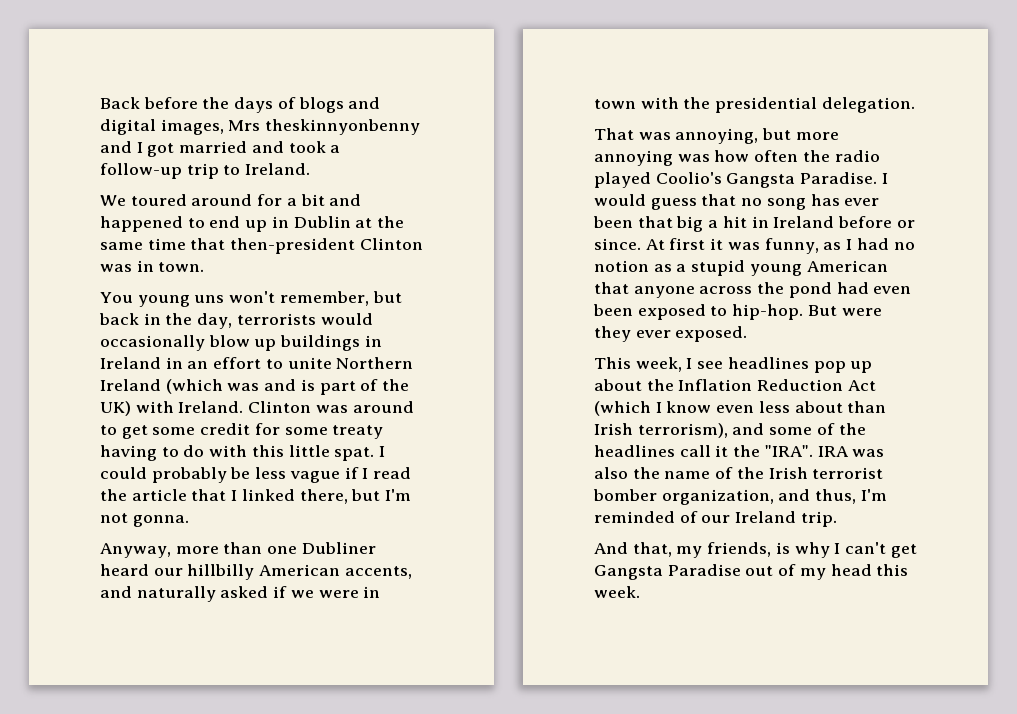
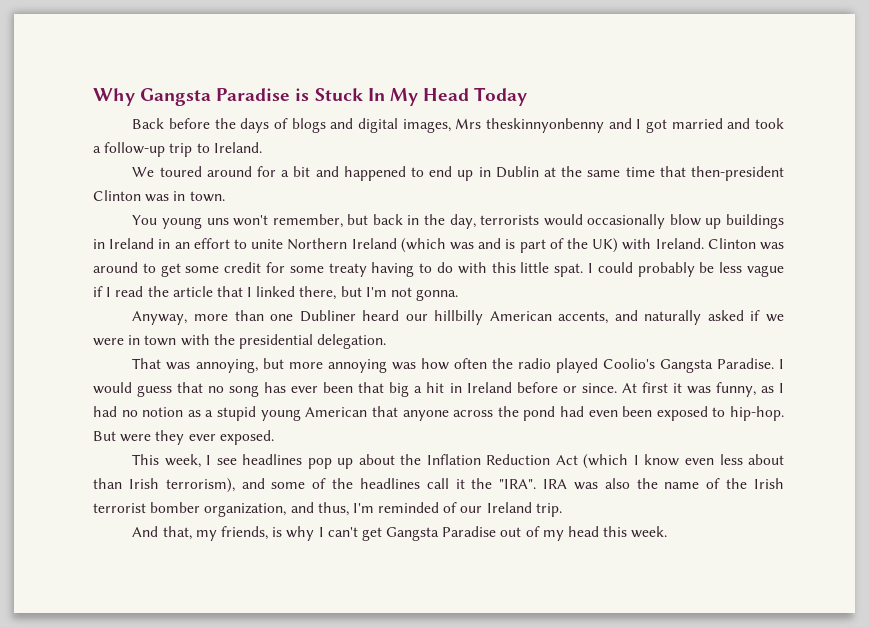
+ Why Gangsta Paradise is Stuck In My Head Today

